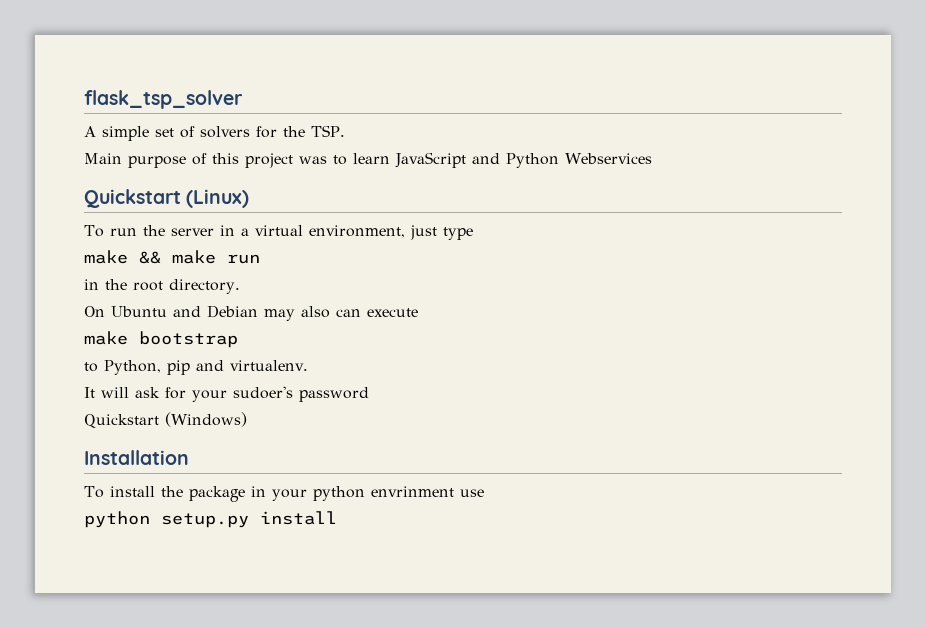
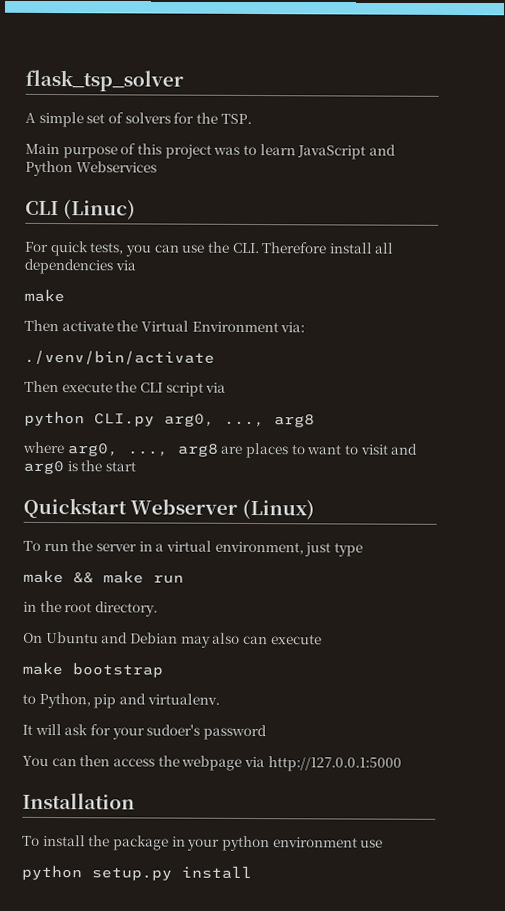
- Quickstart (Linux)
+ CLI (Linuc)
+ For quick tests, you can use the CLI. Therefore install all dependencies via
+ make
+ Then activate the Virtual Environment via:
+ ./venv/bin/activate
+ Then execute the CLI script via
+ python CLI.py arg0, ..., arg8
+ where arg0, ..., arg8 are places to want to visit and arg0 is the start
+ Quickstart Webserver (Linux)
- Quickstart (Windows)
+ You can then access the webpage via http://127.0.0.1:5000
- To install the package in your python envrinment use
+ To install the package in your python environment use

